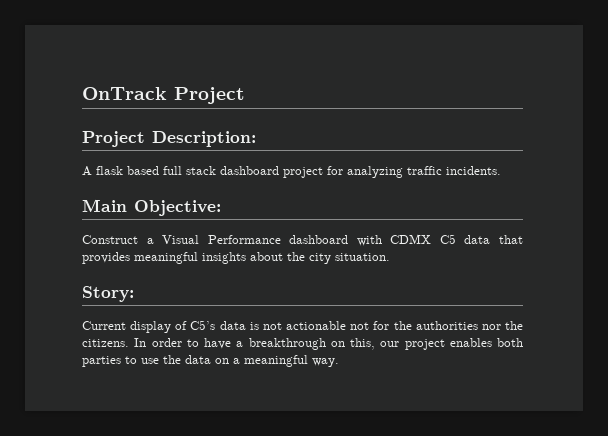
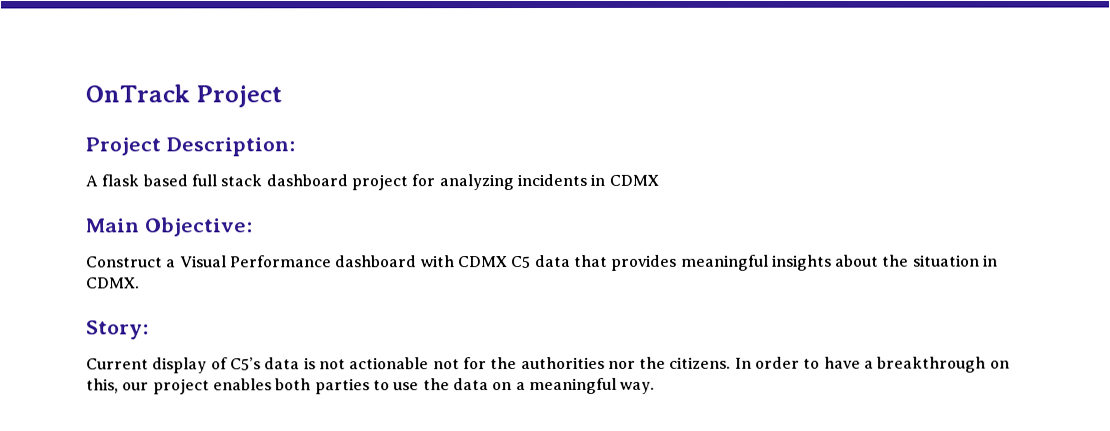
- A flask based full stack dashboard project for analyzing traffic incidents.
+ A flask based full stack dashboard project for analyzing incidents in CDMX
- Construct a Visual Performance dashboard with CDMX C5 data that provides meaningful insights about the city situation.
+ Construct a Visual Performance dashboard with CDMX C5 data that provides meaningful insights about the situation in CDMX.

